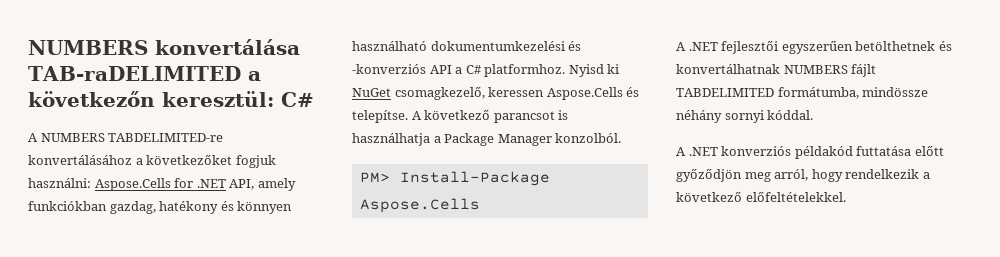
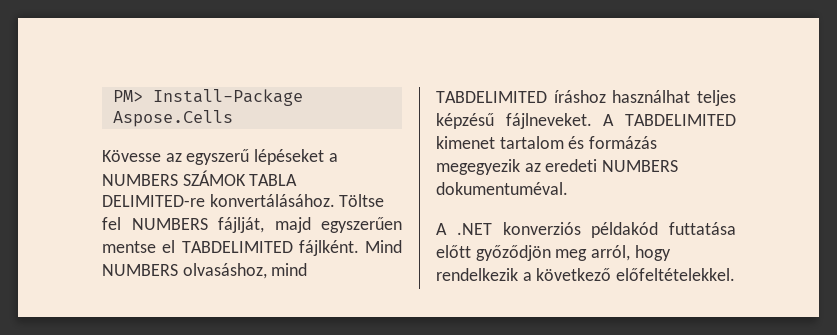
- NUMBERS konvertálása TAB-raDELIMITED a következőn keresztül: C#
- A NUMBERS TABDELIMITED-re konvertálásához a következőket fogjuk használni: Aspose.Cells for .NET API, amely funkciókban gazdag, hatékony és könnyen használható dokumentumkezelési és -konverziós API a C# platformhoz. Nyisd ki NuGet csomagkezelő, keressen Aspose.Cells és telepítse. A következő parancsot is használhatja a Package Manager konzolból.
  PM> Install-Package Aspose.Cells
- A .NET fejlesztői egyszerűen betölthetnek és konvertálhatnak NUMBERS fájlt TABDELIMITED formátumba, mindössze néhány sornyi kóddal.
+ Kövesse az egyszerű lépéseket a NUMBERS SZÁMOK TABLA DELIMITED-re konvertálásához. Töltse fel NUMBERS fájlját, majd egyszerűen mentse el TABDELIMITED fájlként. Mind NUMBERS olvasáshoz, mind TABDELIMITED íráshoz használhat teljes képzésű fájlneveket. A TABDELIMITED kimenet tartalom és formázás megegyezik az eredeti NUMBERS dokumentuméval.

